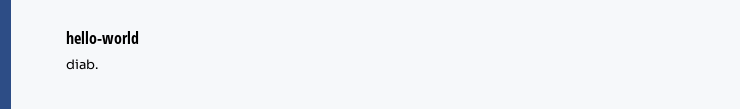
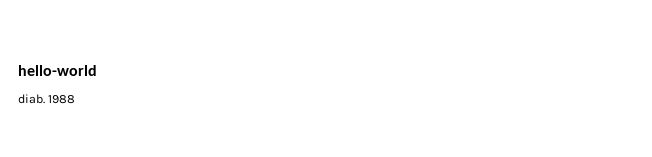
+ 1988

